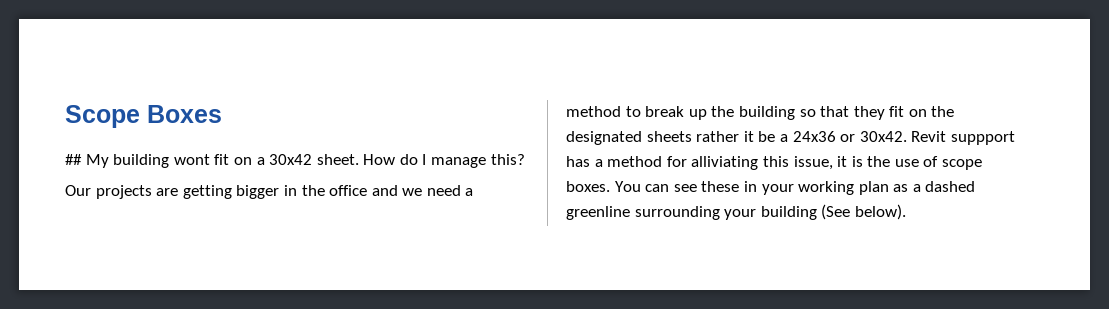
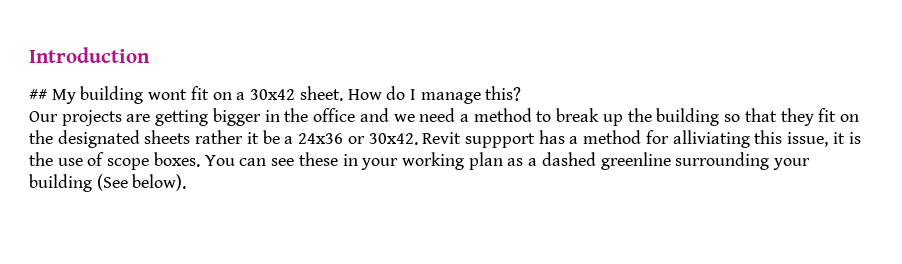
- Scope Boxes
+ Introduction

